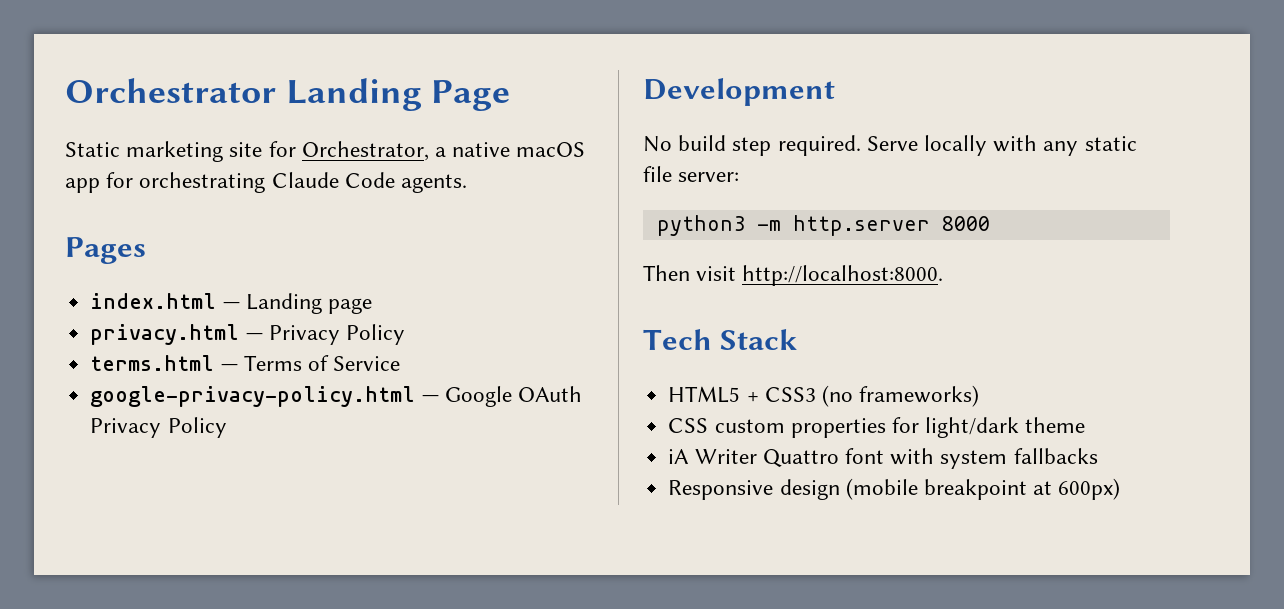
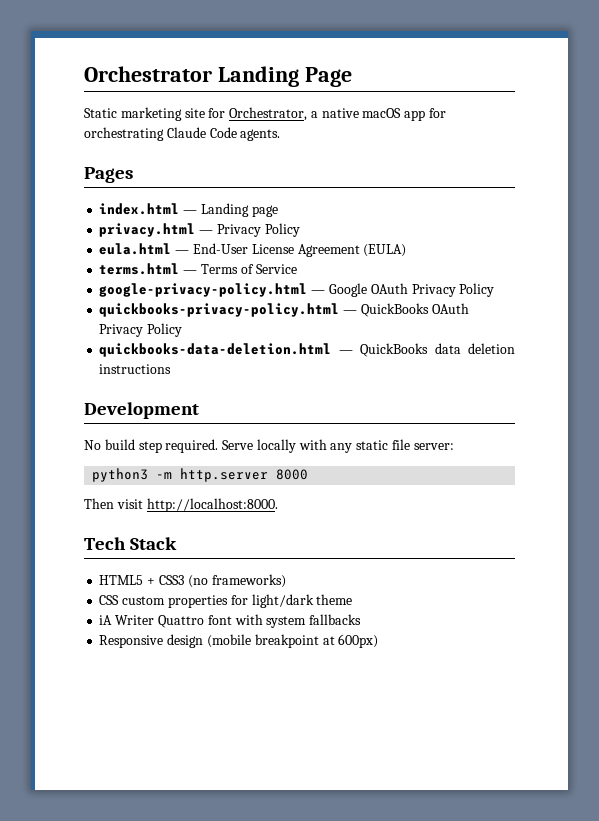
+ eula.html — End-User License Agreement (EULA)
+ quickbooks-privacy-policy.html — QuickBooks OAuth Privacy Policy
+ quickbooks-data-deletion.html — QuickBooks data deletion instructions

